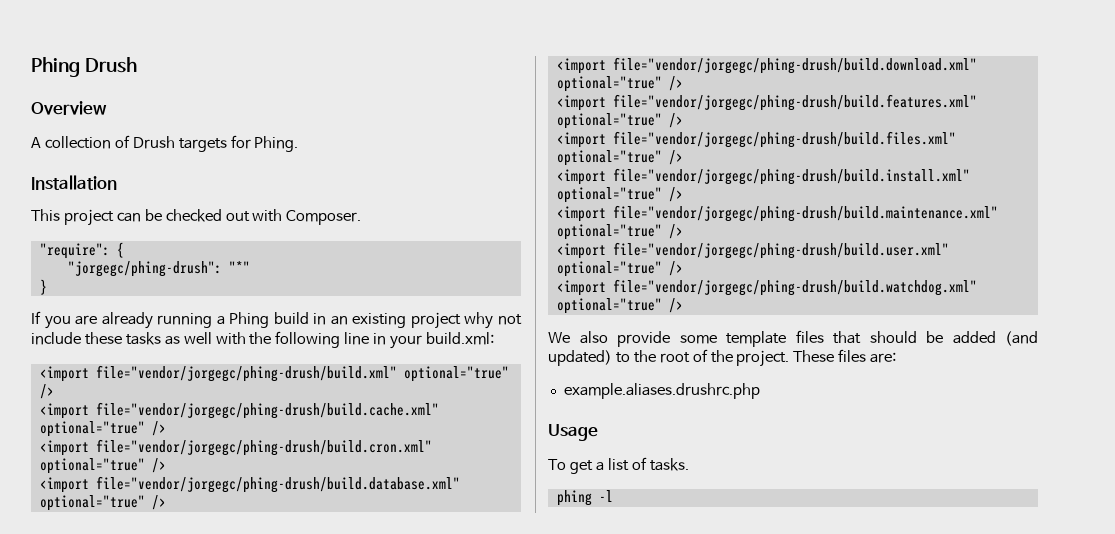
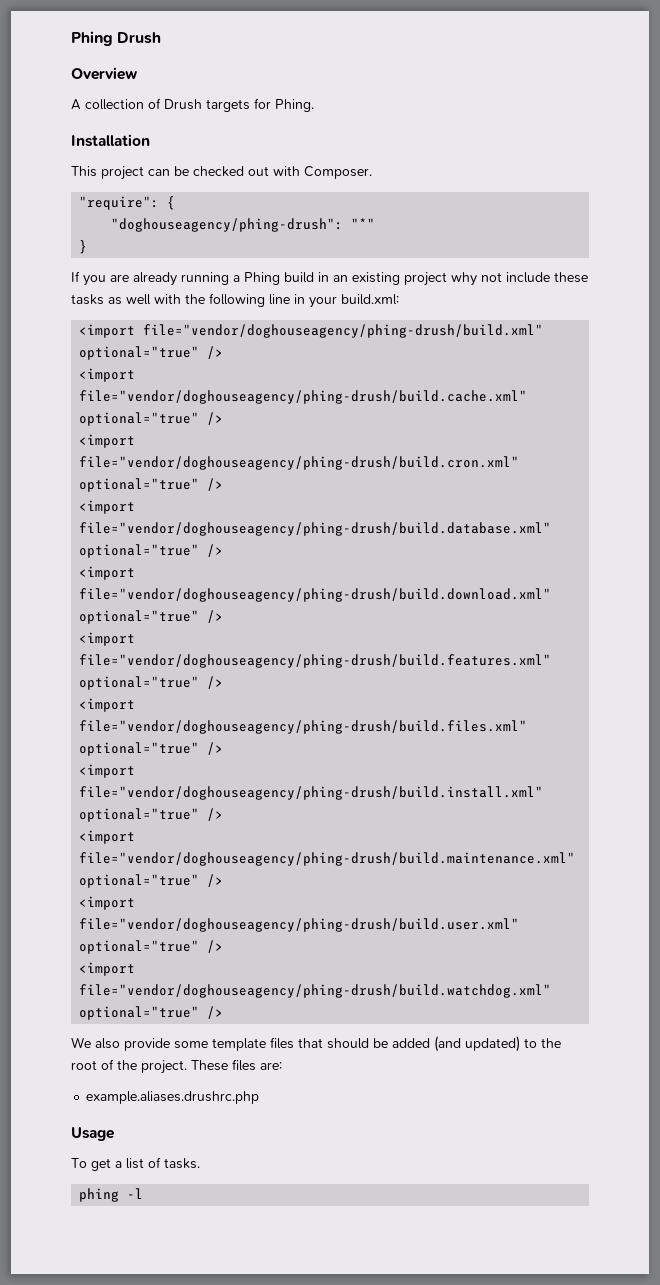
- "jorgegc/phing-drush": "*"
+ "doghouseagency/phing-drush": "*"
- <import file="vendor/jorgegc/phing-drush/build.xml" optional="true" />
- <import file="vendor/jorgegc/phing-drush/build.cache.xml" optional="true" />
- <import file="vendor/jorgegc/phing-drush/build.cron.xml" optional="true" />
- <import file="vendor/jorgegc/phing-drush/build.database.xml" optional="true" />
- <import file="vendor/jorgegc/phing-drush/build.download.xml" optional="true" />
- <import file="vendor/jorgegc/phing-drush/build.features.xml" optional="true" />
- <import file="vendor/jorgegc/phing-drush/build.files.xml" optional="true" />
- <import file="vendor/jorgegc/phing-drush/build.install.xml" optional="true" />
- <import file="vendor/jorgegc/phing-drush/build.maintenance.xml" optional="true" />
- <import file="vendor/jorgegc/phing-drush/build.user.xml" optional="true" />
- <import file="vendor/jorgegc/phing-drush/build.watchdog.xml" optional="true" />
+ <import file="vendor/doghouseagency/phing-drush/build.xml" optional="true" />
+ <import file="vendor/doghouseagency/phing-drush/build.cache.xml" optional="true" />
+ <import file="vendor/doghouseagency/phing-drush/build.cron.xml" optional="true" />
+ <import file="vendor/doghouseagency/phing-drush/build.database.xml" optional="true" />
+ <import file="vendor/doghouseagency/phing-drush/build.download.xml" optional="true" />
+ <import file="vendor/doghouseagency/phing-drush/build.features.xml" optional="true" />
+ <import file="vendor/doghouseagency/phing-drush/build.files.xml" optional="true" />
+ <import file="vendor/doghouseagency/phing-drush/build.install.xml" optional="true" />
+ <import file="vendor/doghouseagency/phing-drush/build.maintenance.xml" optional="true" />
+ <import file="vendor/doghouseagency/phing-drush/build.user.xml" optional="true" />
+ <import file="vendor/doghouseagency/phing-drush/build.watchdog.xml" optional="true" />

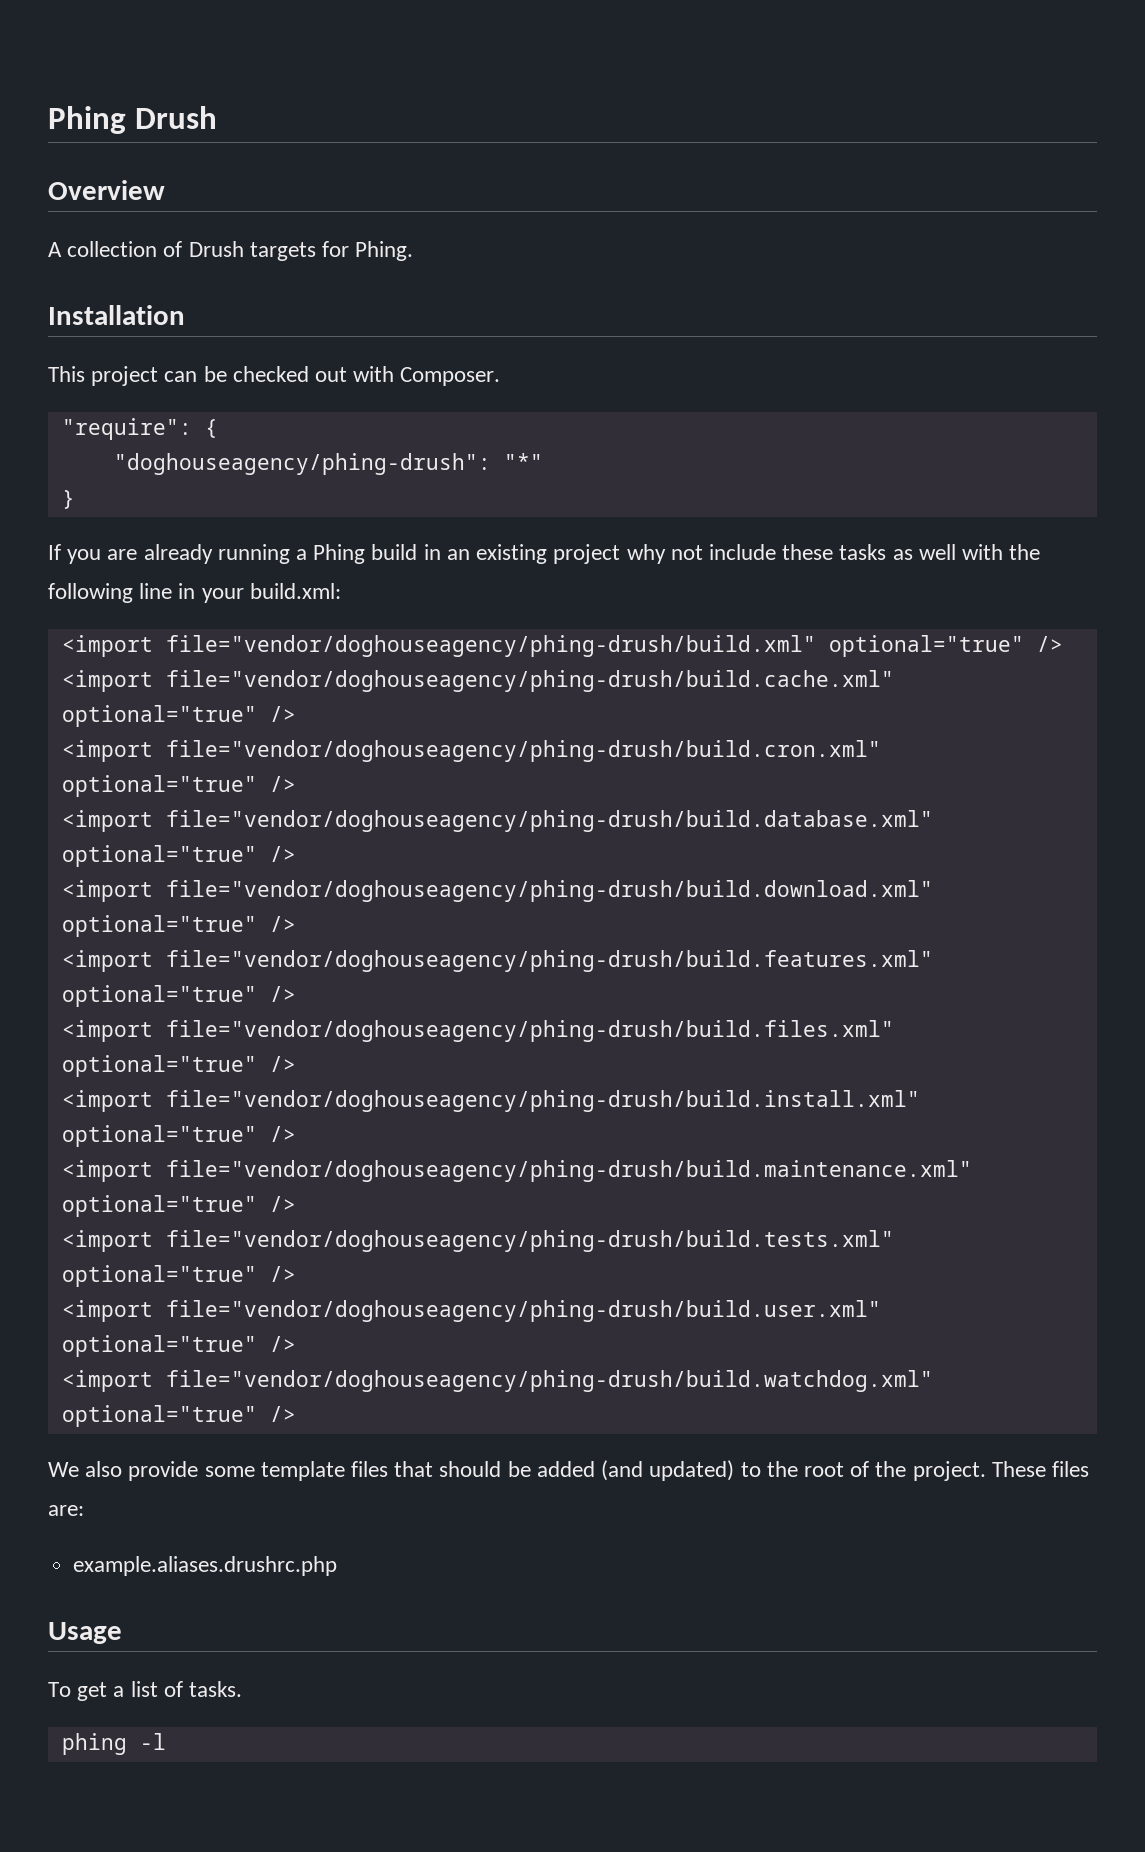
+ <import file="vendor/doghouseagency/phing-drush/build.tests.xml" optional="true" />

